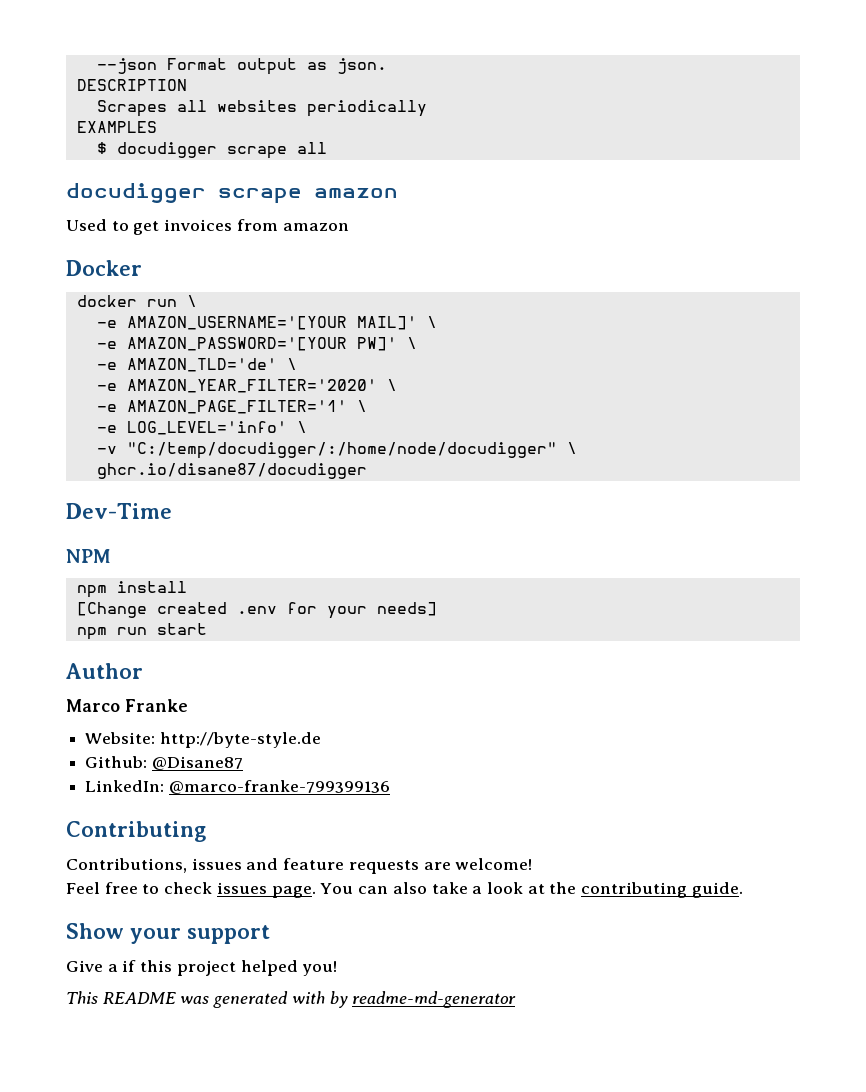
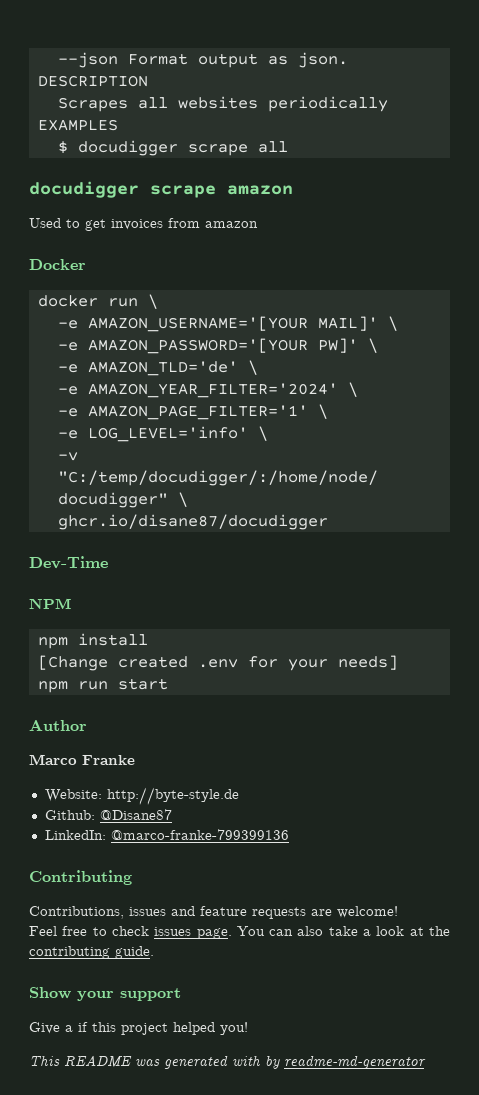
- -e AMAZON_YEAR_FILTER='2020' \
+ -e AMAZON_YEAR_FILTER='2024' \

